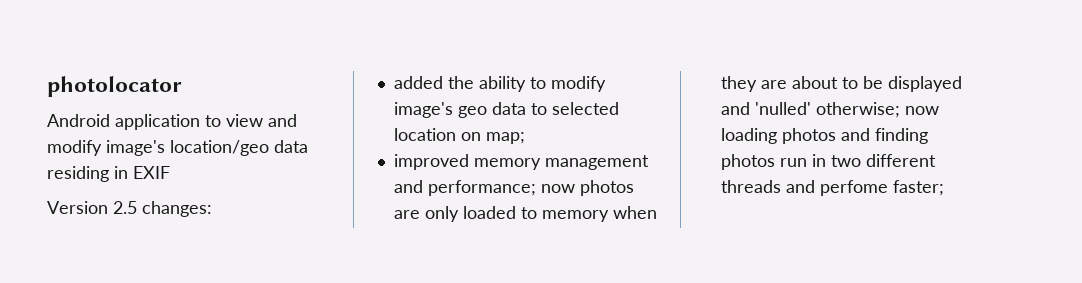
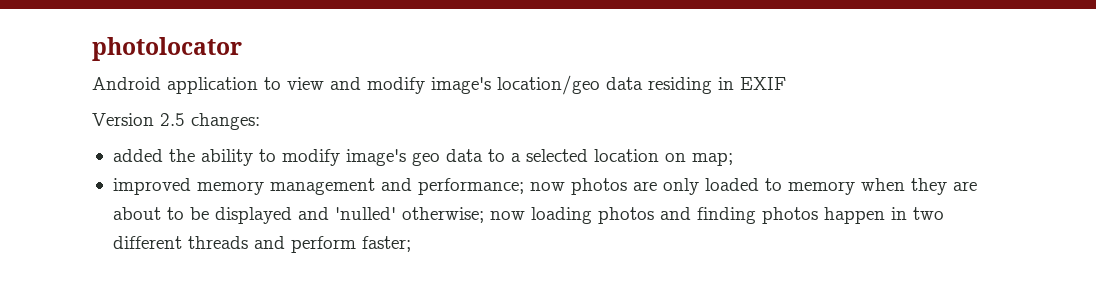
- added the ability to modify image's geo data to selected location on map;
+ added the ability to modify image's geo data to a selected location on map;
- improved memory management and performance; now photos are only loaded to memory when they are about to be displayed and 'nulled' otherwise; now loading photos and finding photos run in two different threads and perfome faster;
+ improved memory management and performance; now photos are only loaded to memory when they are about to be displayed and 'nulled' otherwise; now loading photos and finding photos happen in two different threads and perform faster;

